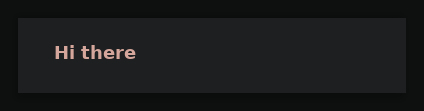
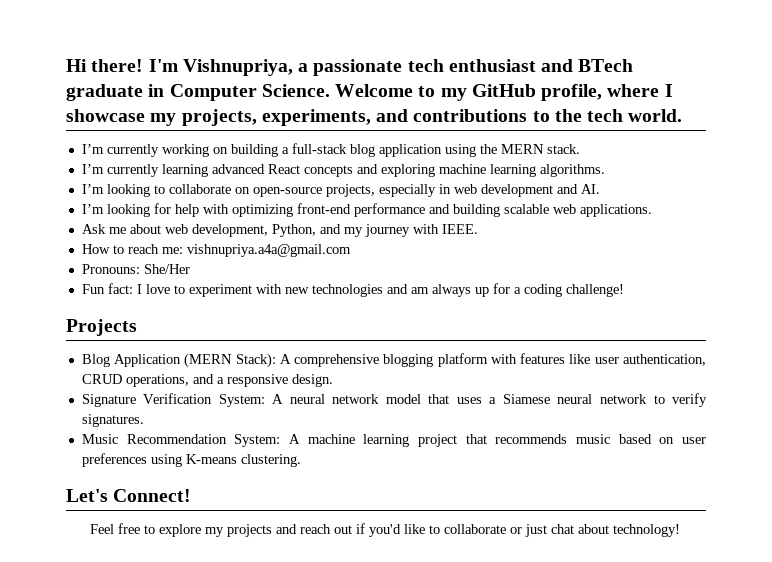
- Hi there
+ Hi there! I'm Vishnupriya, a passionate tech enthusiast and BTech graduate in Computer Science. Welcome to my GitHub profile, where I showcase my projects, experiments, and contributions to the tech world.
+ I’m currently working on building a full-stack blog application using the MERN stack.
+ I’m currently learning advanced React concepts and exploring machine learning algorithms.
+ I’m looking to collaborate on open-source projects, especially in web development and AI.
+ I’m looking for help with optimizing front-end performance and building scalable web applications.
+ Ask me about web development, Python, and my journey with IEEE.
+ How to reach me: vishnupriya.a4a@gmail.com
+ Pronouns: She/Her
+ Fun fact: I love to experiment with new technologies and am always up for a coding challenge!
+ Projects
+ Blog Application (MERN Stack): A comprehensive blogging platform with features like user authentication, CRUD operations, and a responsive design.
+ Signature Verification System: A neural network model that uses a Siamese neural network to verify signatures.
+ Music Recommendation System: A machine learning project that recommends music based on user preferences using K-means clustering.
+ Let's Connect!
+ Feel free to explore my projects and reach out if you'd like to collaborate or just chat about technology!

